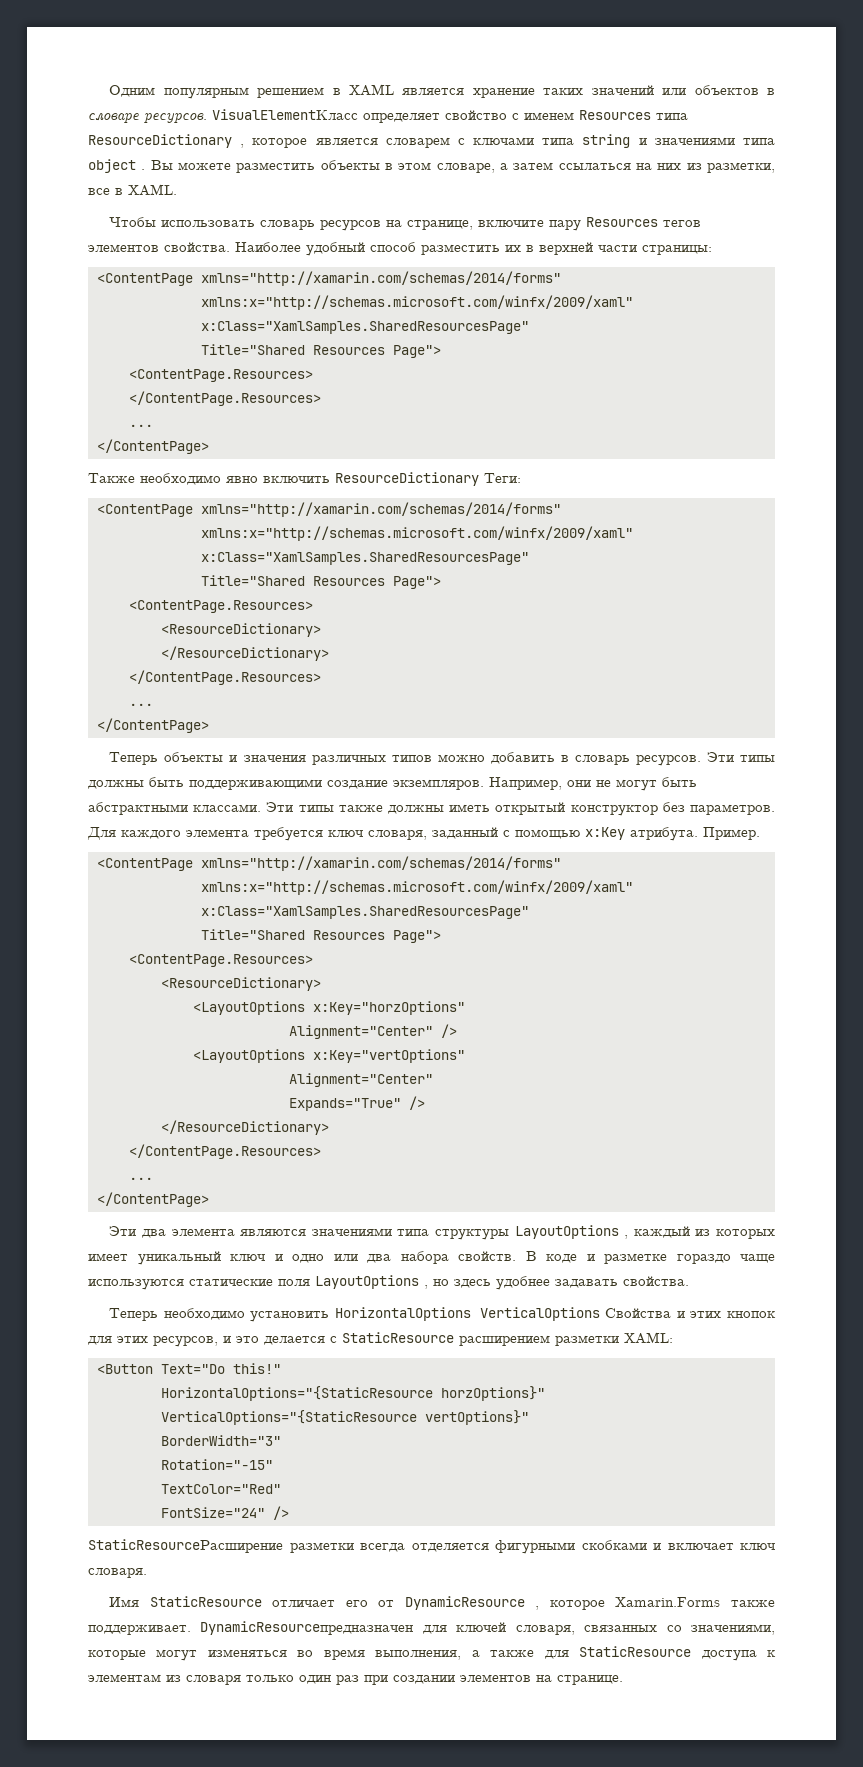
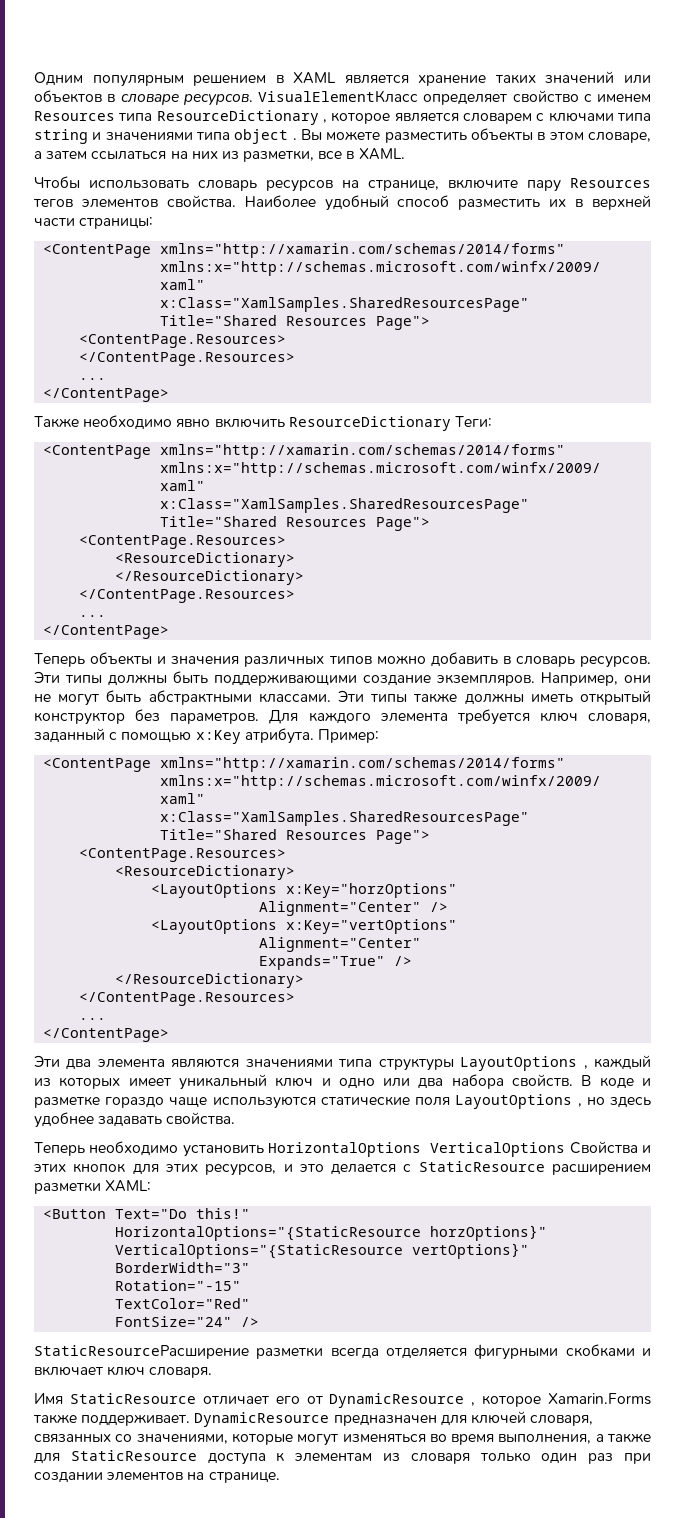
- Пример.
+ Пример:
- DynamicResourceпредназначен для ключей словаря, связанных со значениями, которые могут изменяться во время выполнения, а также для StaticResource доступа к элементам из словаря только один раз при создании элементов на странице.
+ DynamicResource предназначен для ключей словаря, связанных со значениями, которые могут изменяться во время выполнения, а также для StaticResource доступа к элементам из словаря только один раз при создании элементов на странице.

